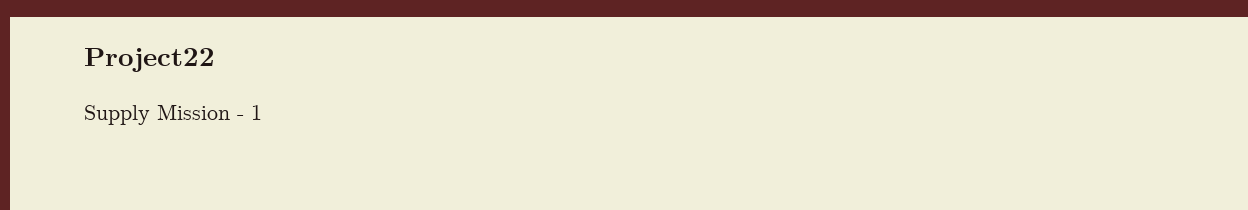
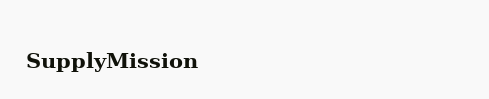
- Project22
- Supply Mission - 1
+ SupplyMission

